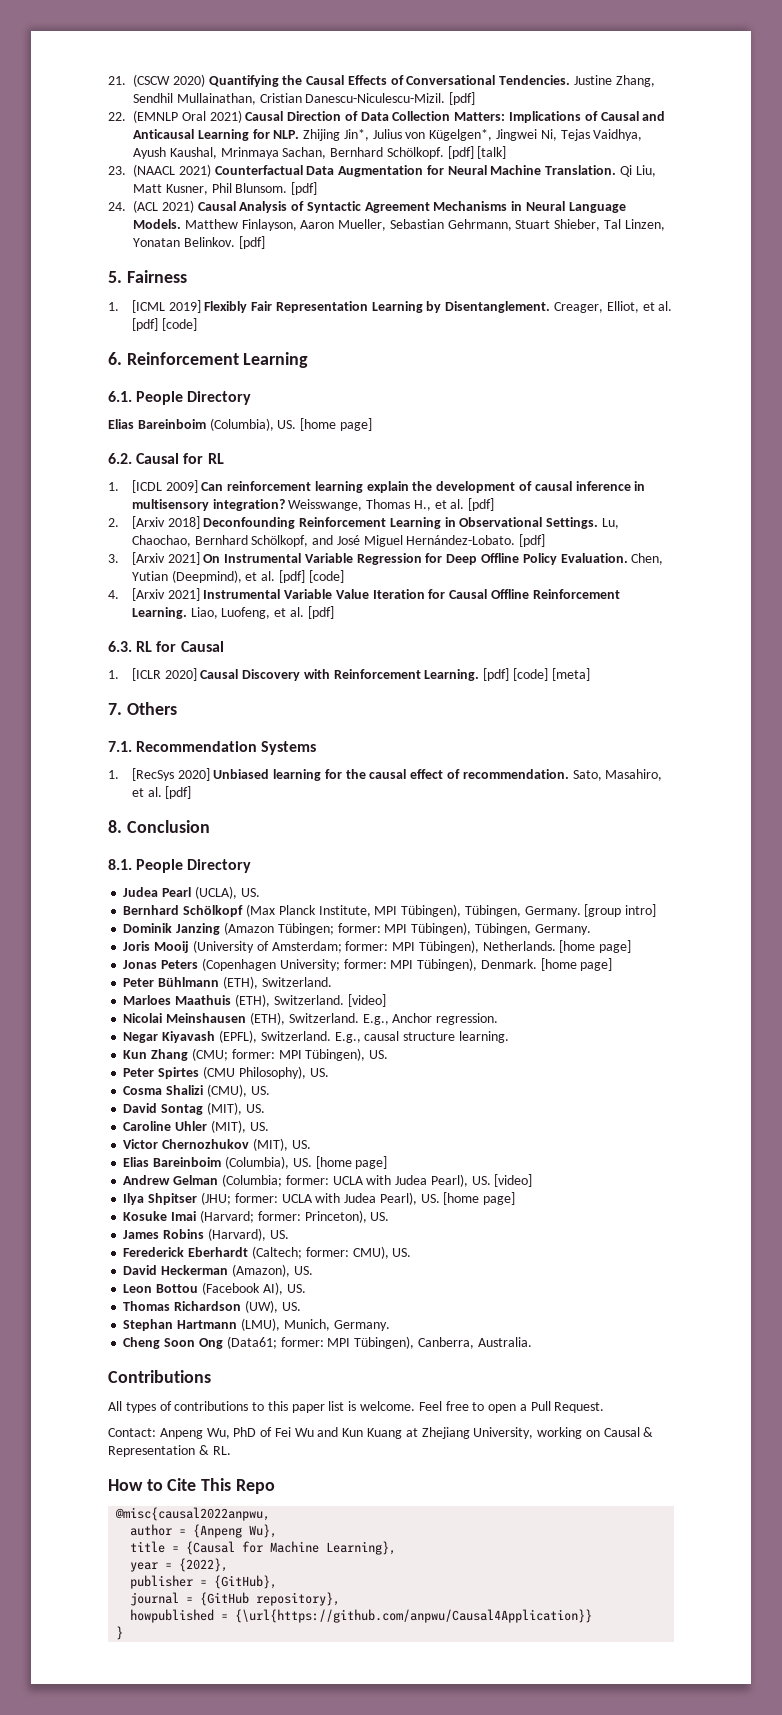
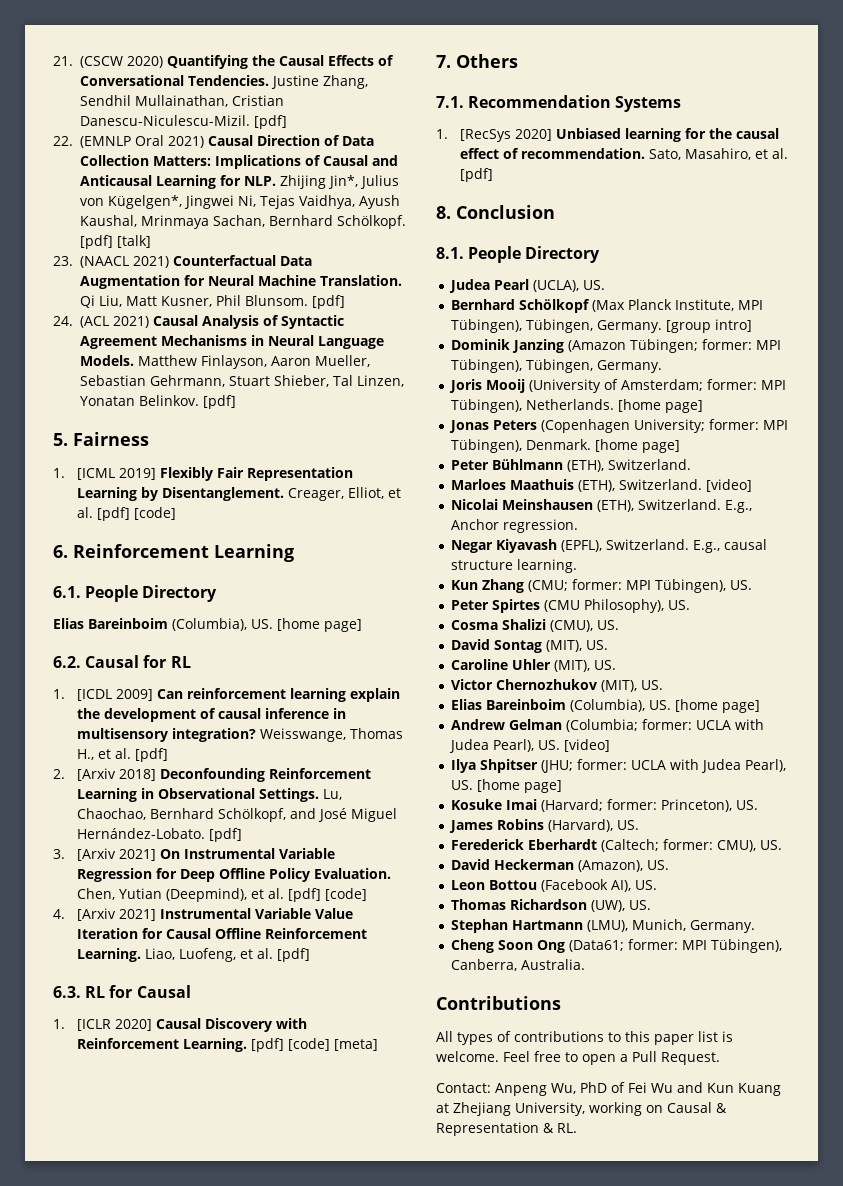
- How to Cite This Repo
- @misc{causal2022anpwu,
- author = {Anpeng Wu},
- title = {Causal for Machine Learning},
- year = {2022},
- publisher = {GitHub},
- journal = {GitHub repository},
- howpublished = {\url{https://github.com/anpwu/Causal4Application}}
- }

